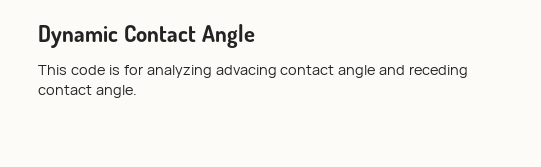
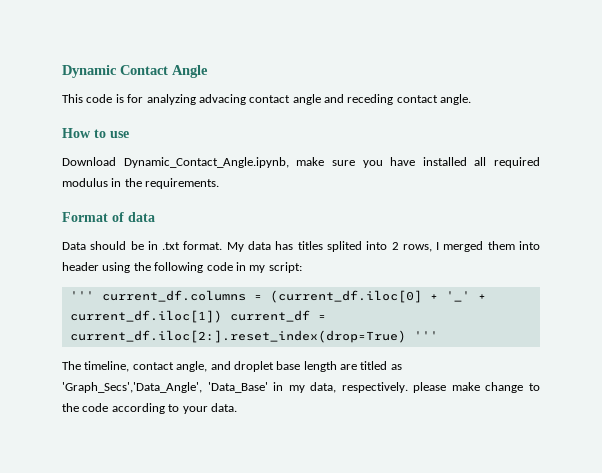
+ How to use
+ Download Dynamic_Contact_Angle.ipynb, make sure you have installed all required modulus in the requirements.
+ Format of data
+ Data should be in .txt format. My data has titles splited into 2 rows, I merged them into header using the following code in my script:
+ ''' current_df.columns = (current_df.iloc[0] + '_' + current_df.iloc[1]) current_df = current_df.iloc[2:].reset_index(drop=True) '''
+ The timeline, contact angle, and droplet base length are titled as 'Graph_Secs','Data_Angle', 'Data_Base' in my data, respectively. please make change to the code according to your data.

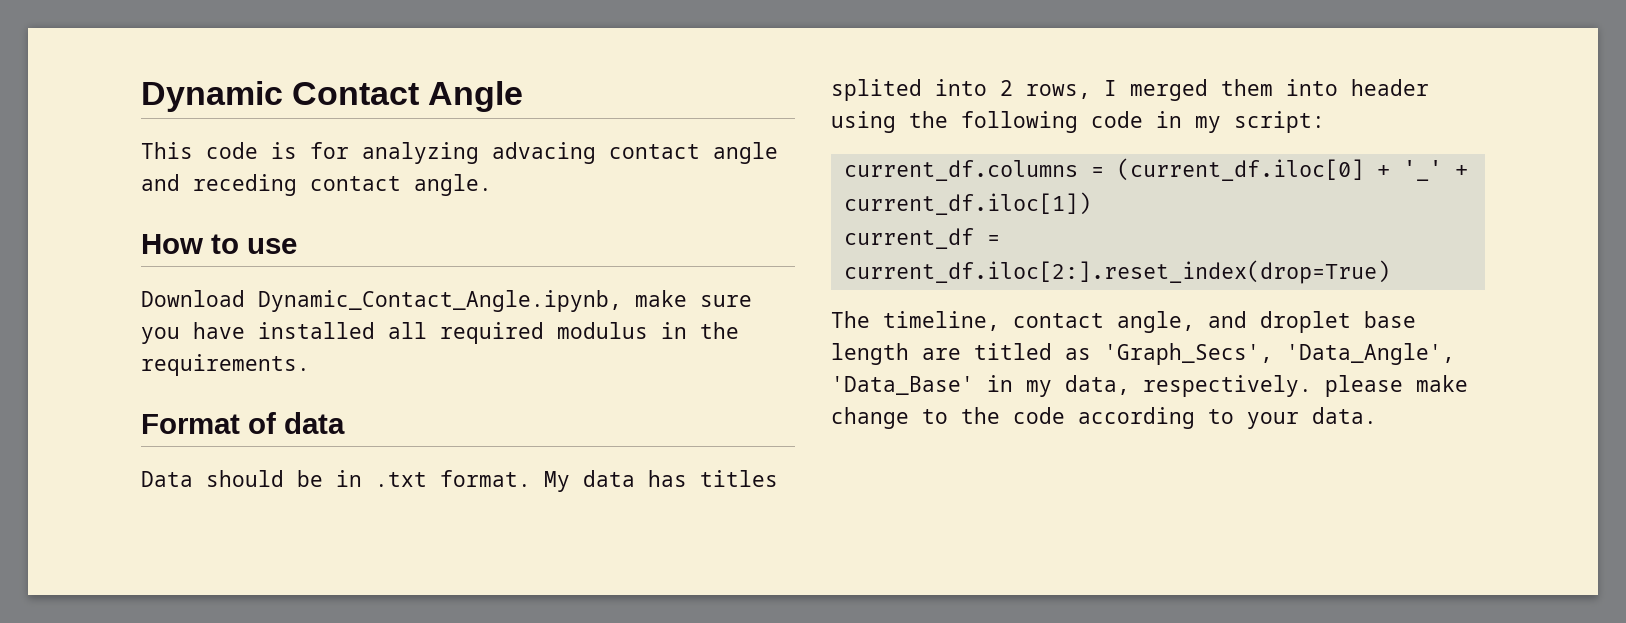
- ''' current_df.columns = (current_df.iloc[0] + '_' + current_df.iloc[1]) current_df = current_df.iloc[2:].reset_index(drop=True) '''
+ current_df.columns = (current_df.iloc[0] + '_' + current_df.iloc[1])
+ current_df = current_df.iloc[2:].reset_index(drop=True)
- The timeline, contact angle, and droplet base length are titled as 'Graph_Secs','Data_Angle', 'Data_Base' in my data, respectively. please make change to the code according to your data.
+ The timeline, contact angle, and droplet base length are titled as 'Graph_Secs', 'Data_Angle', 'Data_Base' in my data, respectively. please make change to the code according to your data.

